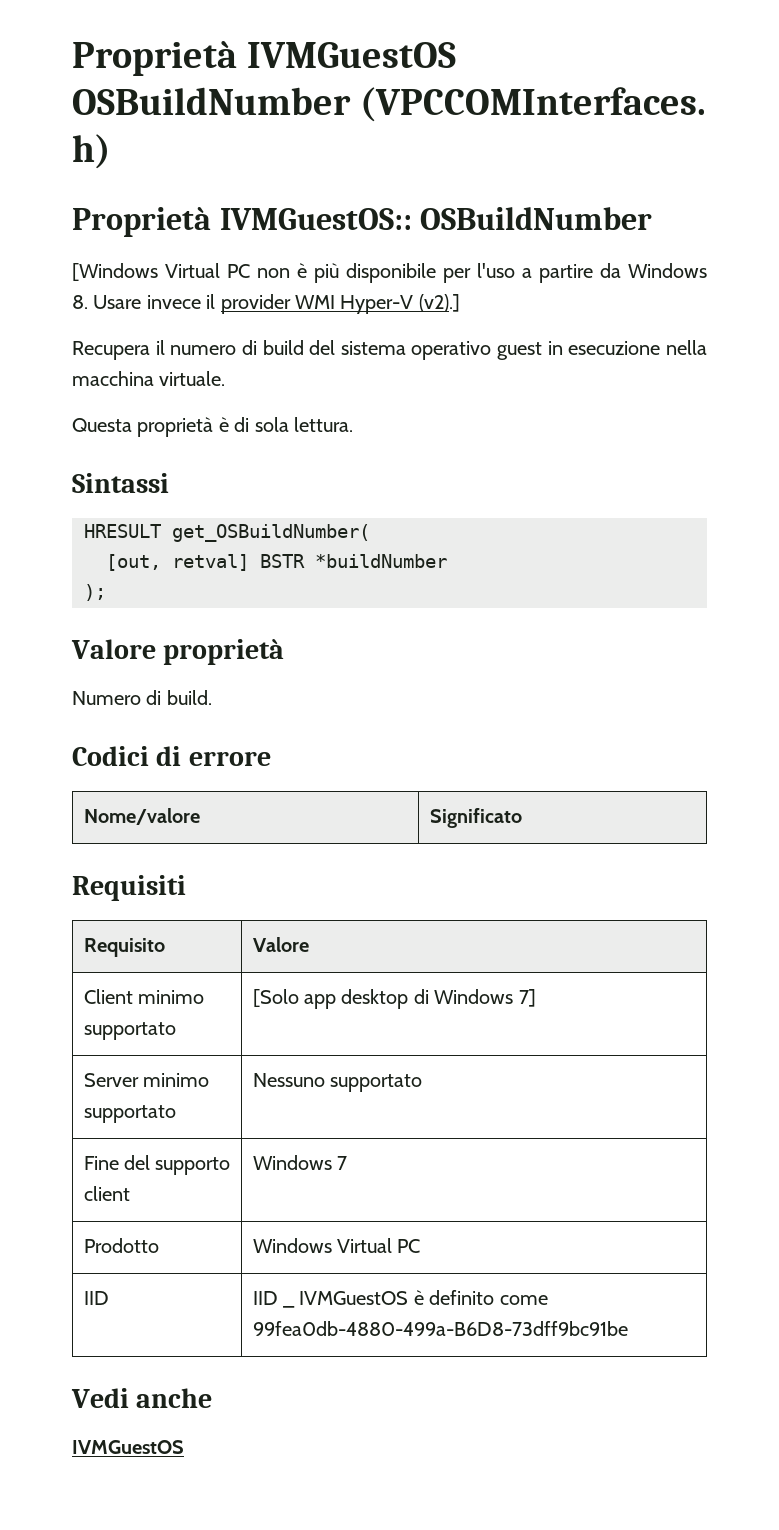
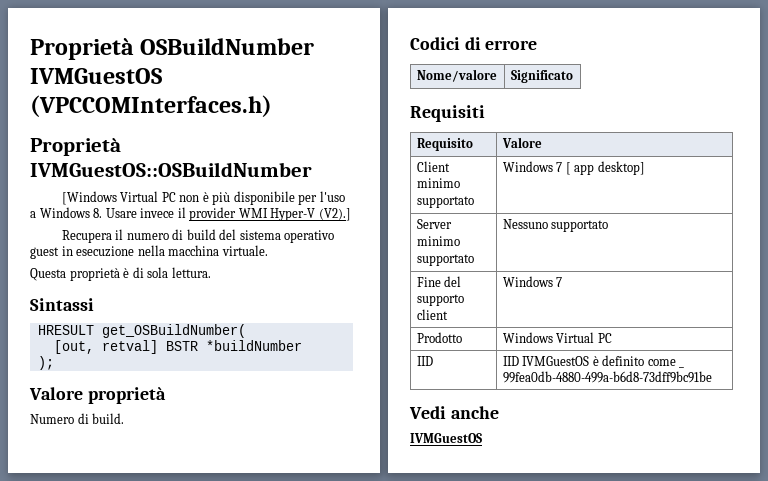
- Proprietà IVMGuestOS OSBuildNumber (VPCCOMInterfaces. h)
- Proprietà IVMGuestOS:: OSBuildNumber
+ Proprietà OSBuildNumber IVMGuestOS (VPCCOMInterfaces.h)
+ Proprietà IVMGuestOS::OSBuildNumber
- [Windows Virtual PC non è più disponibile per l'uso a partire da Windows 8. Usare invece il provider WMI Hyper-V (v2).]
+ [Windows Virtual PC non è più disponibile per l'uso a Windows 8. Usare invece il provider WMI Hyper-V (V2).]
- Client minimo supportato | [Solo app desktop di Windows 7]
+ Client minimo supportato | Windows 7 [ app desktop]
- IID | IID _ IVMGuestOS è definito come 99fea0db-4880-499a-B6D8-73dff9bc91be
+ IID | IID IVMGuestOS è definito come _ 99fea0db-4880-499a-b6d8-73dff9bc91be

